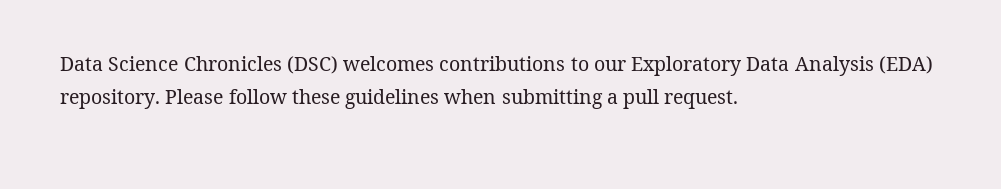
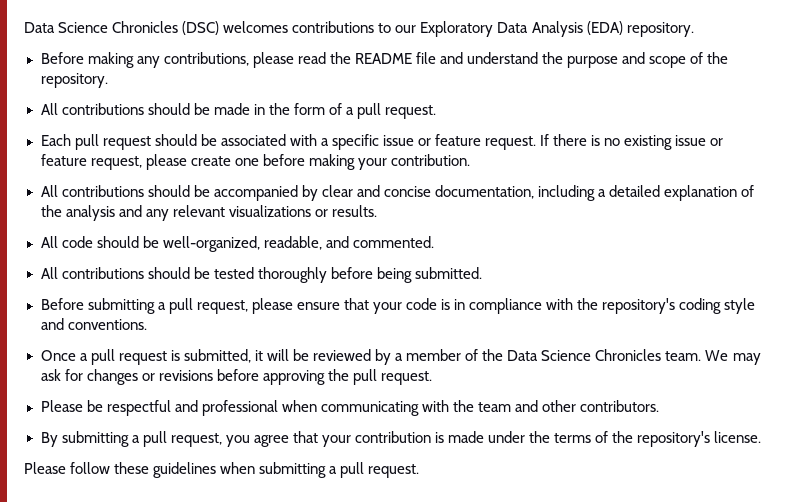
- Data Science Chronicles (DSC) welcomes contributions to our Exploratory Data Analysis (EDA) repository. Please follow these guidelines when submitting a pull request.
+ Data Science Chronicles (DSC) welcomes contributions to our Exploratory Data Analysis (EDA) repository.
+ Before making any contributions, please read the README file and understand the purpose and scope of the repository.
+ All contributions should be made in the form of a pull request.
+ Each pull request should be associated with a specific issue or feature request. If there is no existing issue or feature request, please create one before making your contribution.
+ All contributions should be accompanied by clear and concise documentation, including a detailed explanation of the analysis and any relevant visualizations or results.
+ All code should be well-organized, readable, and commented.
+ All contributions should be tested thoroughly before being submitted.
+ Before submitting a pull request, please ensure that your code is in compliance with the repository's coding style and conventions.
+ Once a pull request is submitted, it will be reviewed by a member of the Data Science Chronicles team. We may ask for changes or revisions before approving the pull request.
+ Please be respectful and professional when communicating with the team and other contributors.
+ By submitting a pull request, you agree that your contribution is made under the terms of the repository's license.
+ Please follow these guidelines when submitting a pull request.

